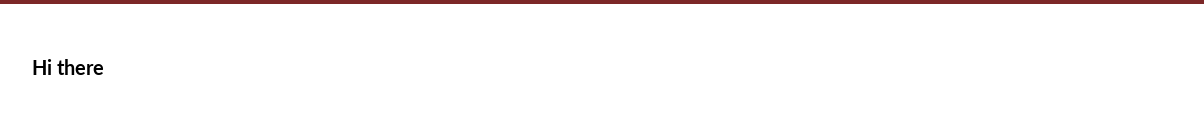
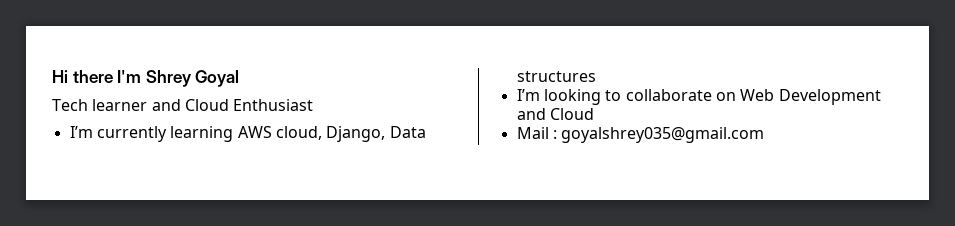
- Hi there
+ Hi there I'm Shrey Goyal
+ Tech learner and Cloud Enthusiast
+ I’m currently learning AWS cloud, Django, Data structures
+ I’m looking to collaborate on Web Development and Cloud
+ Mail : goyalshrey035@gmail.com

